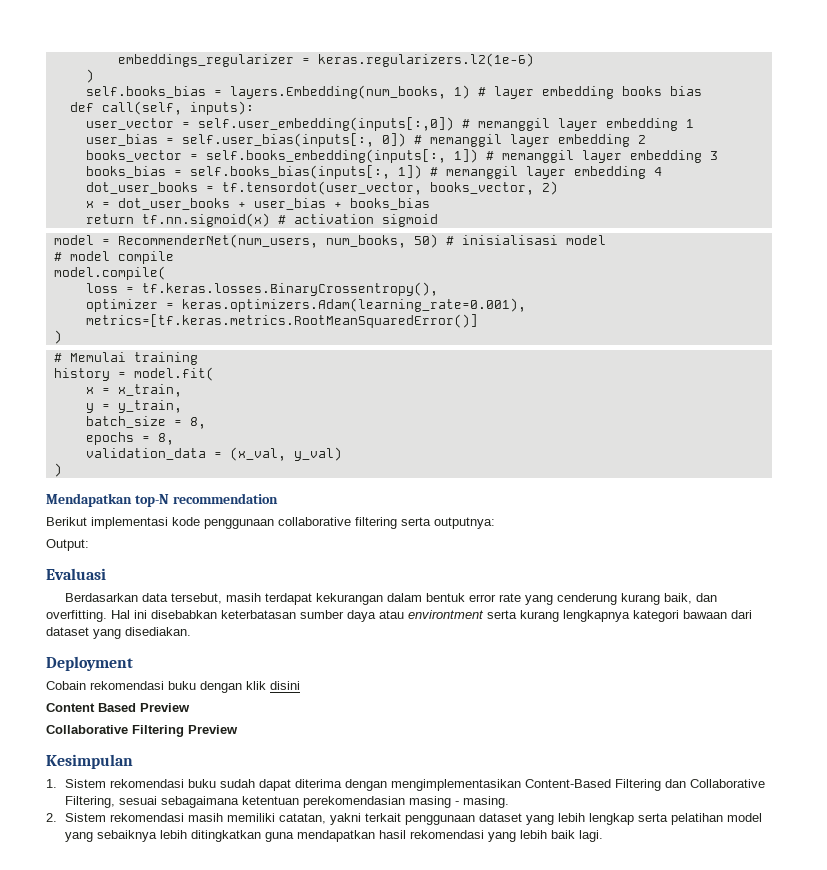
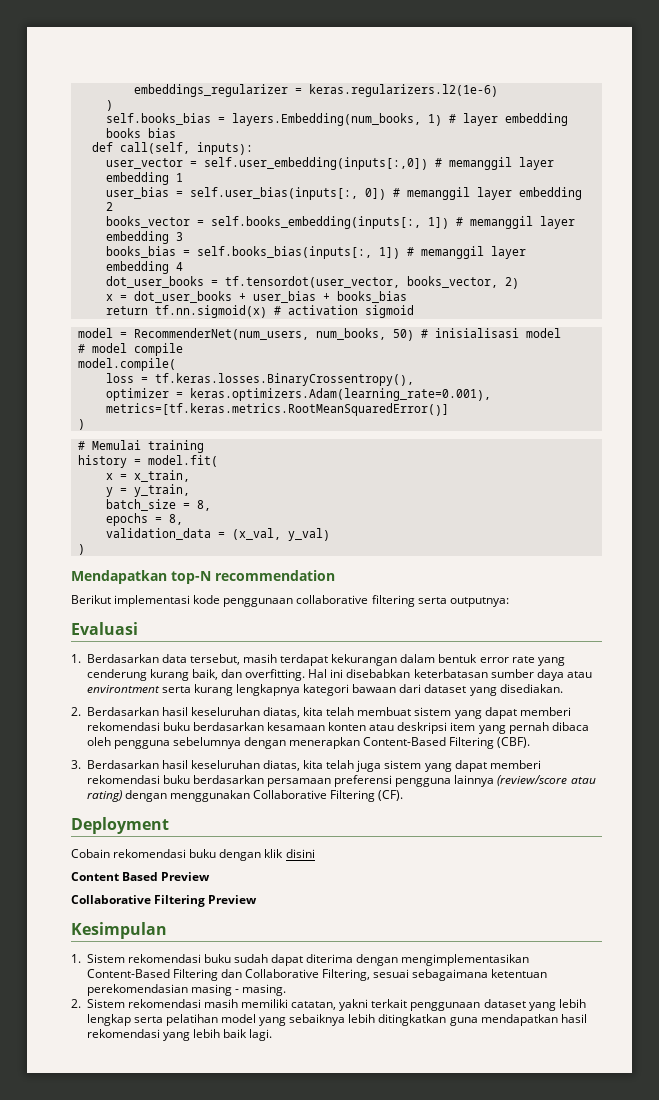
- Output:
- Berdasarkan data tersebut, masih terdapat kekurangan dalam bentuk error rate yang cenderung kurang baik, dan overfitting.
+ 1. Berdasarkan data tersebut, masih terdapat kekurangan dalam bentuk error rate yang cenderung kurang baik, dan overfitting.
+ 2. Berdasarkan hasil keseluruhan diatas, kita telah membuat sistem yang dapat memberi rekomendasi buku berdasarkan kesamaan konten atau deskripsi item yang pernah dibaca oleh pengguna sebelumnya dengan menerapkan Content-Based Filtering (CBF).
+ 3. Berdasarkan hasil keseluruhan diatas, kita telah juga sistem yang dapat memberi rekomendasi buku berdasarkan persamaan preferensi pengguna lainnya (review/score atau rating) dengan menggunakan Collaborative Filtering (CF).

